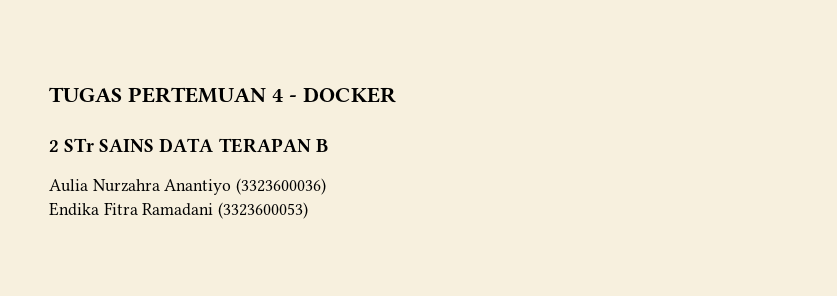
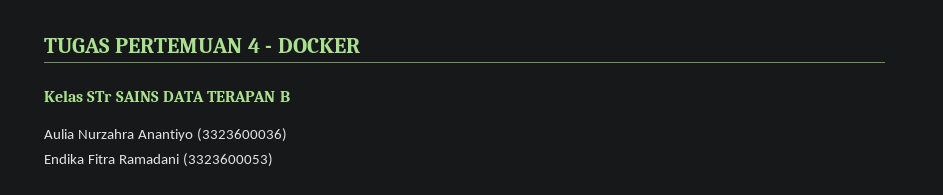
- 2 STr SAINS DATA TERAPAN B
+ Kelas STr SAINS DATA TERAPAN B

